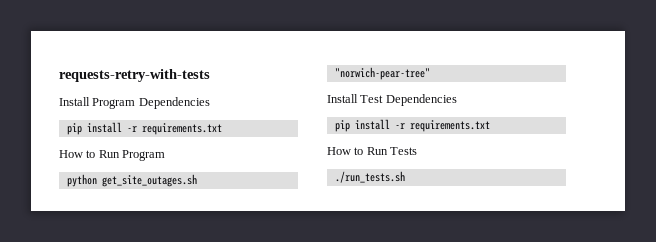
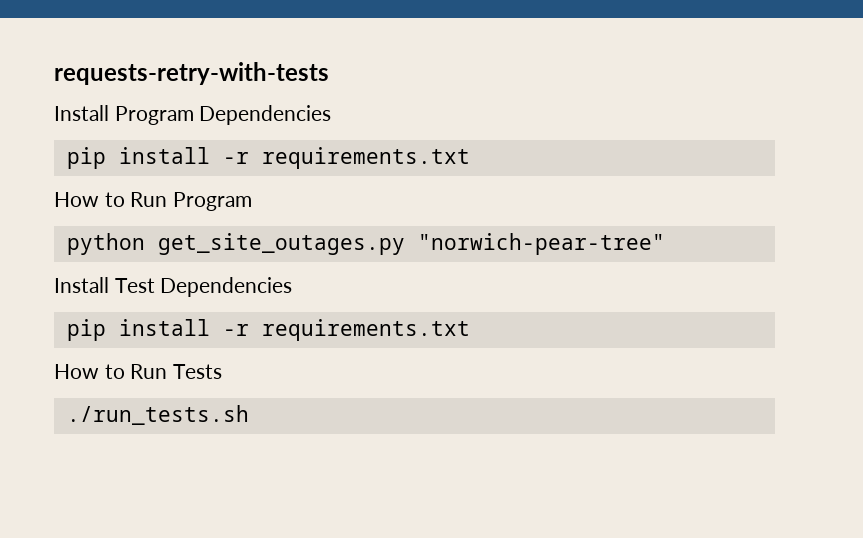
- python get_site_outages.sh "norwich-pear-tree"
+ python get_site_outages.py "norwich-pear-tree"

